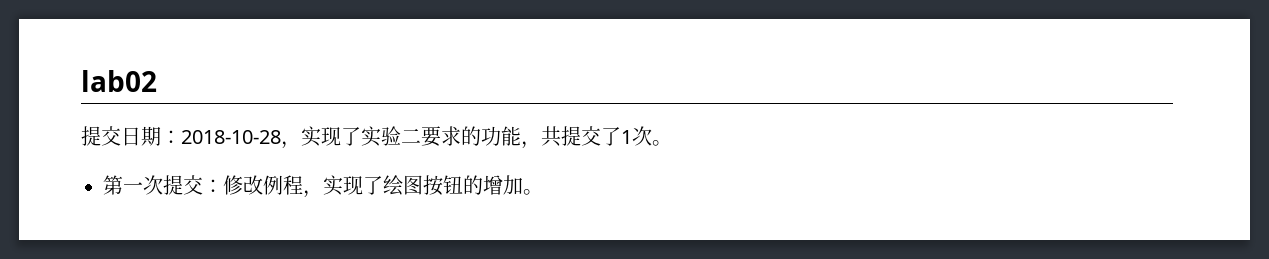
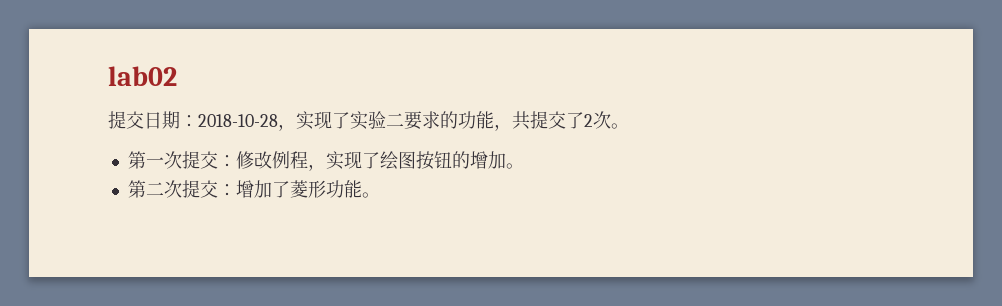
- 提交日期：2018-10-28，实现了实验二要求的功能，共提交了1次。
+ 提交日期：2018-10-28，实现了实验二要求的功能，共提交了2次。
+ 第二次提交：增加了菱形功能。

